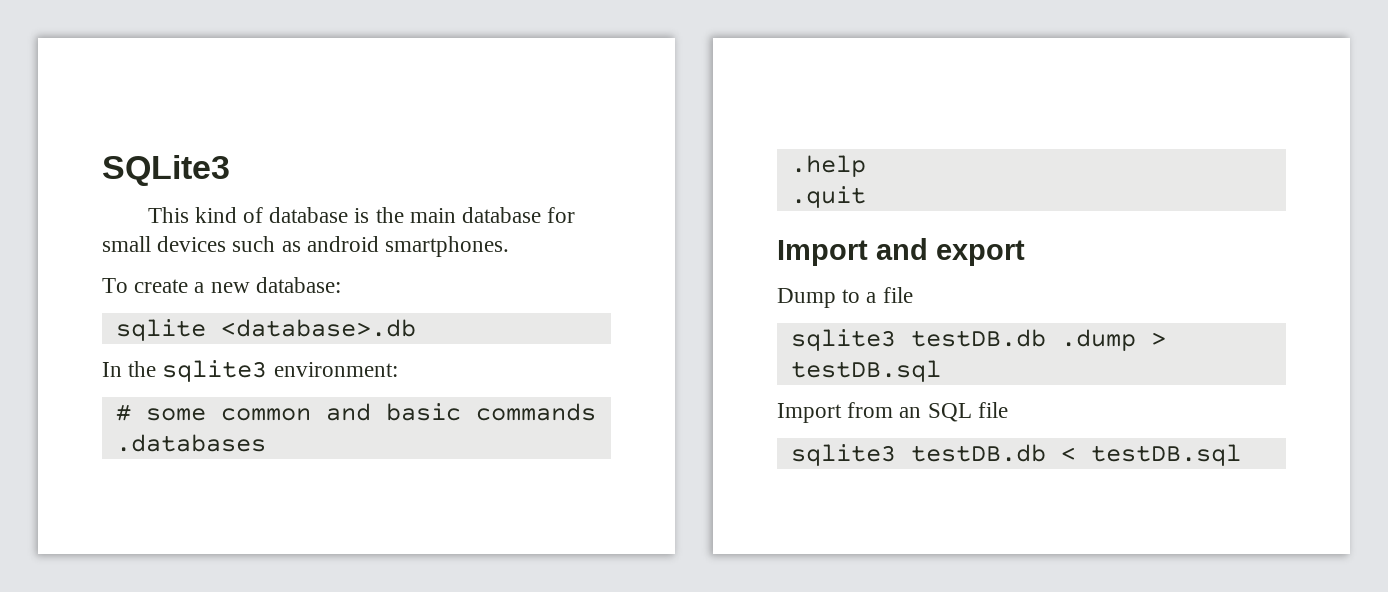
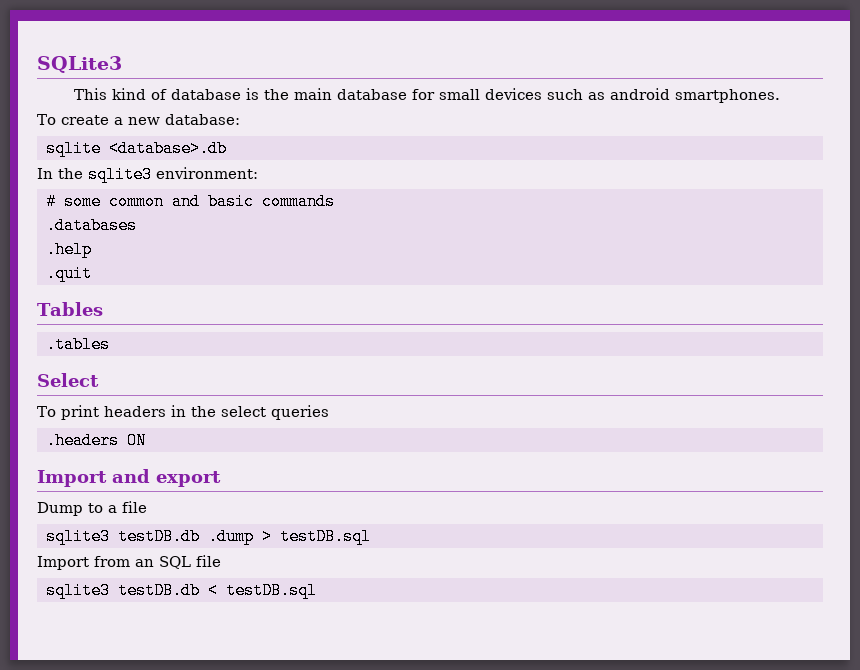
+ Tables
+ .tables
+ Select
+ To print headers in the select queries
+ .headers ON

